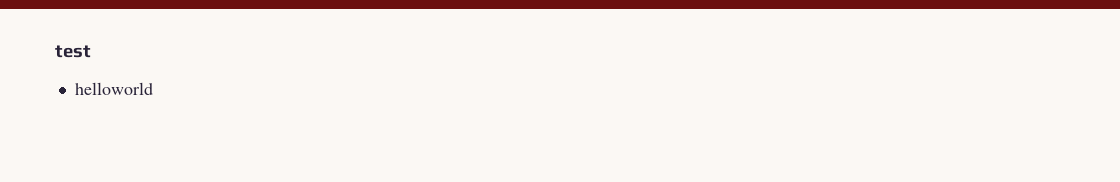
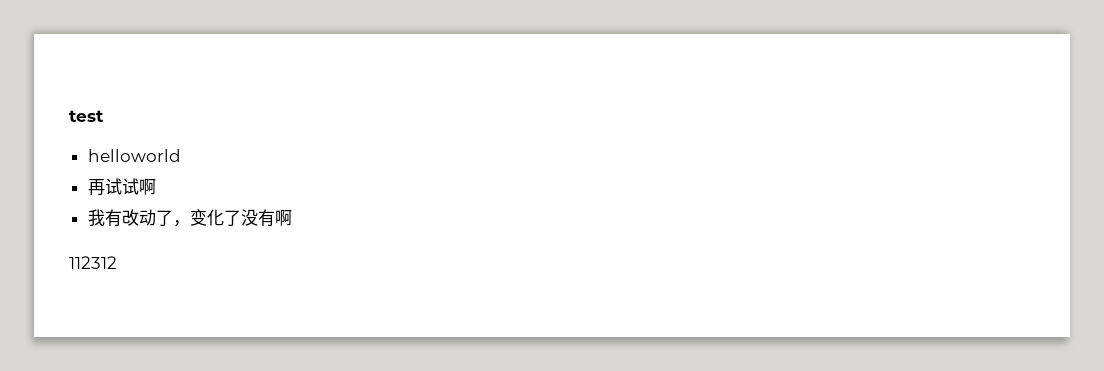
+ 再试试啊
+ 我有改动了，变化了没有啊
+ 112312

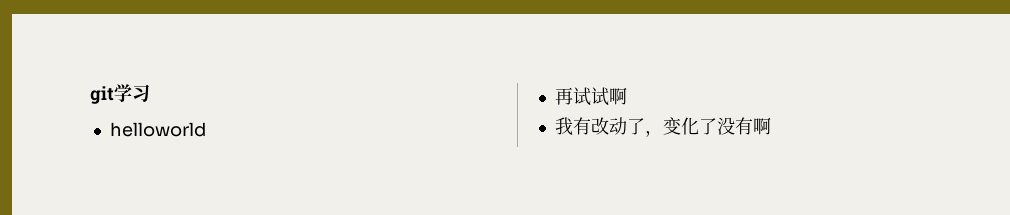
- test
+ git学习
- 112312

